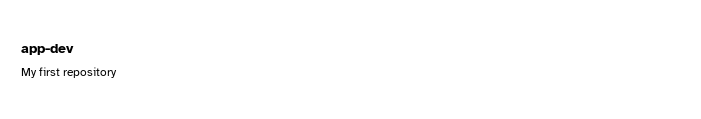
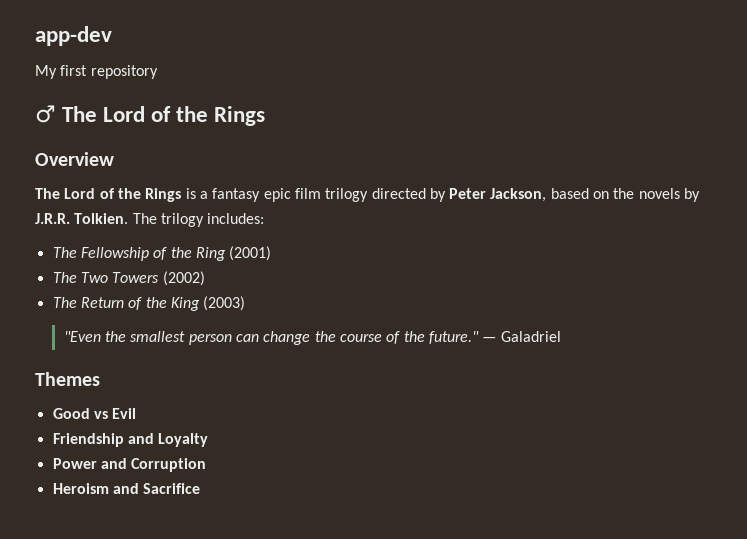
+ ♂ The Lord of the Rings
+ Overview
+ The Lord of the Rings is a fantasy epic film trilogy directed by Peter Jackson, based on the novels by J.R.R. Tolkien. The trilogy includes:
+ The Fellowship of the Ring (2001)
+ The Two Towers (2002)
+ The Return of the King (2003)
+ "Even the smallest person can change the course of the future." — Galadriel
+ Themes
+ Good vs Evil
+ Friendship and Loyalty
+ Power and Corruption
+ Heroism and Sacrifice

